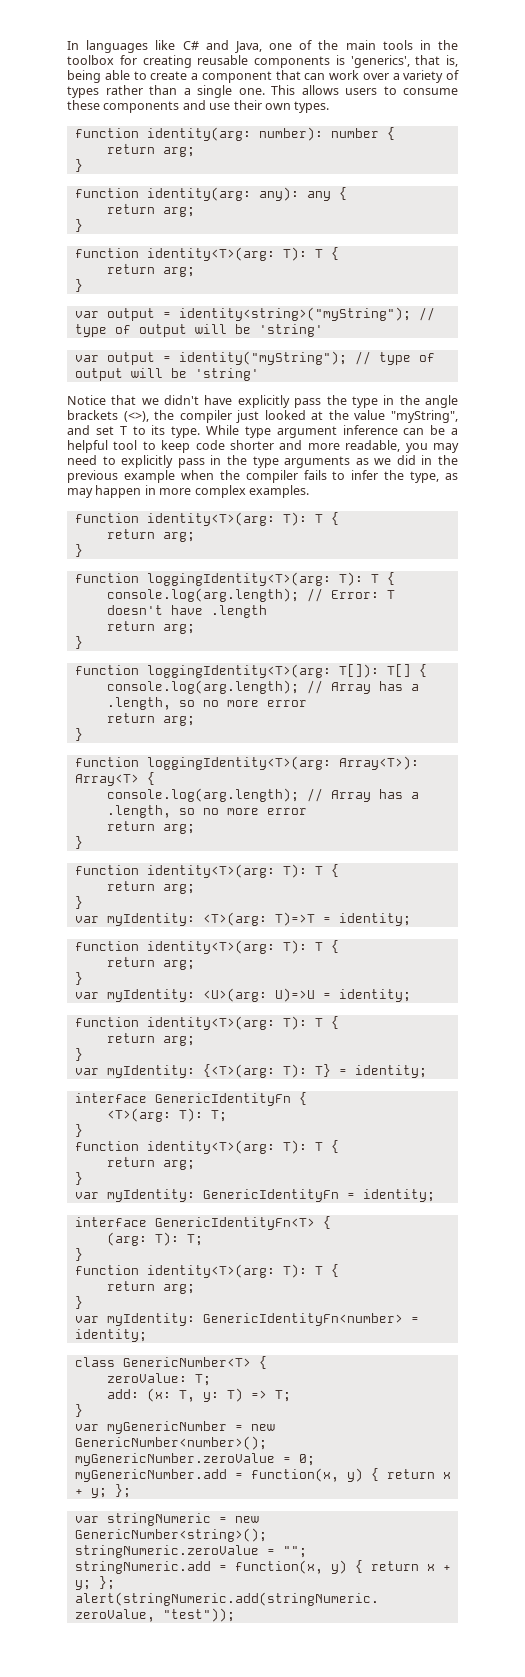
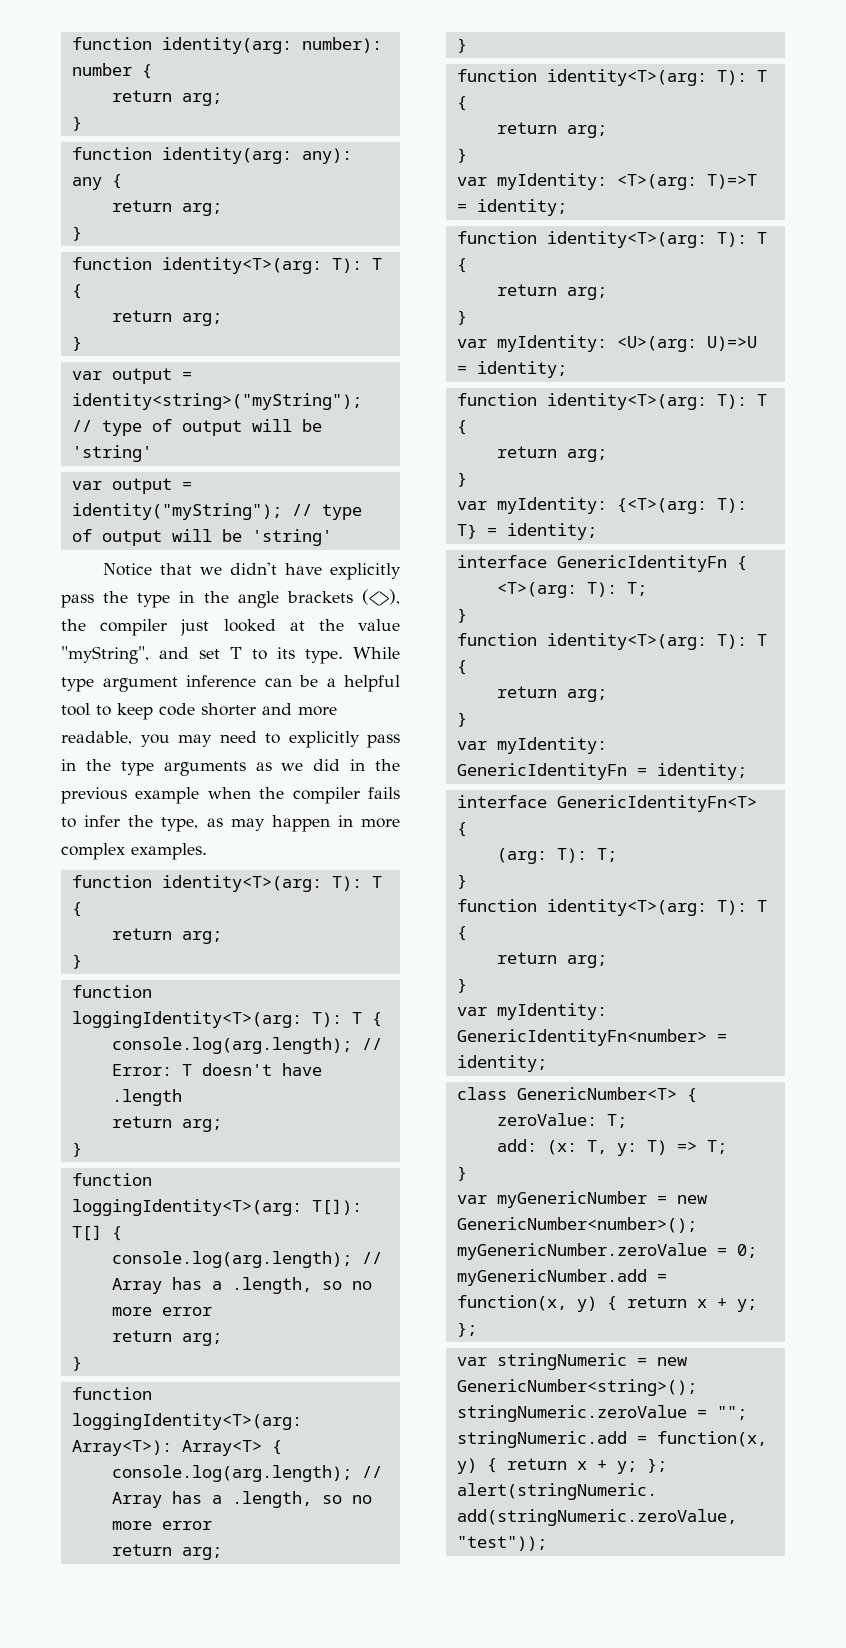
- In languages like C# and Java, one of the main tools in the toolbox for creating reusable components is 'generics', that is, being able to create a component that can work over a variety of types rather than a single one. This allows users to consume these components and use their own types.

